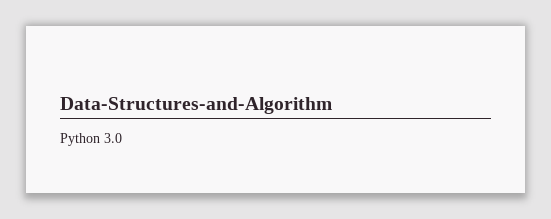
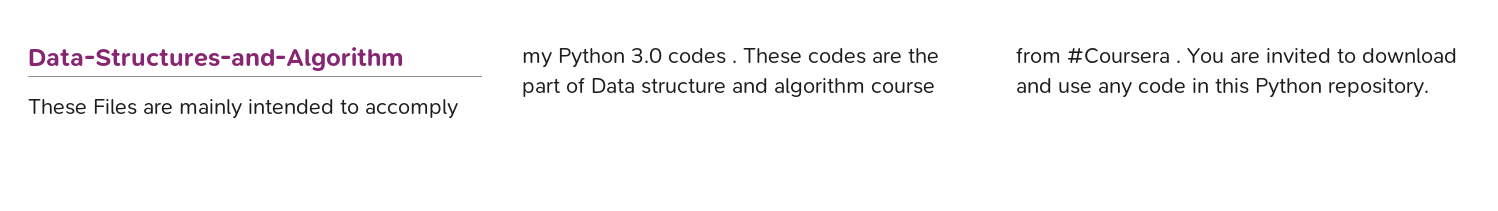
- Python 3.0
+ These Files are mainly intended to accomply my Python 3.0 codes . These codes are the part of Data structure and algorithm course from #Coursera . You are invited to download and use any code in this Python repository.

